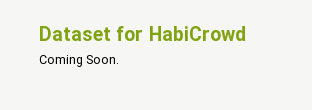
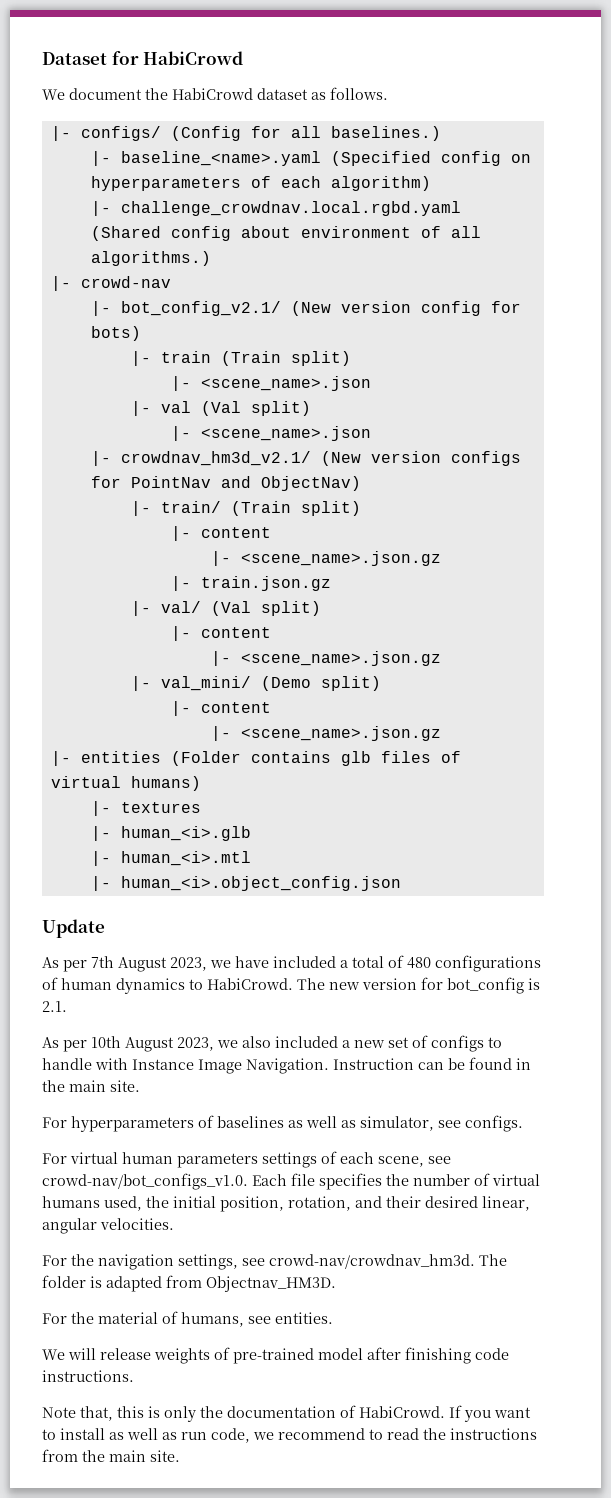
- Coming Soon.
+ We document the HabiCrowd dataset as follows.
+ |- configs/ (Config for all baselines.)
+ |- baseline_<name>.yaml (Specified config on hyperparameters of each algorithm)
+ |- challenge_crowdnav.local.rgbd.yaml (Shared config about environment of all algorithms.)
+ |- crowd-nav
+ |- bot_config_v2.1/ (New version config for bots)
+ |- train (Train split)
+ |- <scene_name>.json
+ |- val (Val split)
+ |- <scene_name>.json
+ |- crowdnav_hm3d_v2.1/ (New version configs for PointNav and ObjectNav)
+ |- train/ (Train split)
+ |- content
+ |- <scene_name>.json.gz
+ |- train.json.gz
+ |- val/ (Val split)
+ |- content
+ |- <scene_name>.json.gz
+ |- val_mini/ (Demo split)
+ |- content
+ |- <scene_name>.json.gz
+ |- entities (Folder contains glb files of virtual humans)
+ |- textures
+ |- human_<i>.glb
+ |- human_<i>.mtl
+ |- human_<i>.object_config.json
+ Update
+ As per 7th August 2023, we have included a total of 480 configurations of human dynamics to HabiCrowd. The new version for bot_config is 2.1.
+ As per 10th August 2023, we also included a new set of configs to handle with Instance Image Navigation. Instruction can be found in the main site.
+ For hyperparameters of baselines as well as simulator, see configs.
+ For virtual human parameters settings of each scene, see crowd-nav/bot_configs_v1.0. Each file specifies the number of virtual humans used, the initial position, rotation, and their desired linear, angular velocities.
+ For the navigation settings, see crowd-nav/crowdnav_hm3d. The folder is adapted from Objectnav_HM3D.
+ For the material of humans, see entities.
+ We will release weights of pre-trained model after finishing code instructions.
+ Note that, this is only the documentation of HabiCrowd. If you want to install as well as run code, we recommend to read the instructions from the main site.

